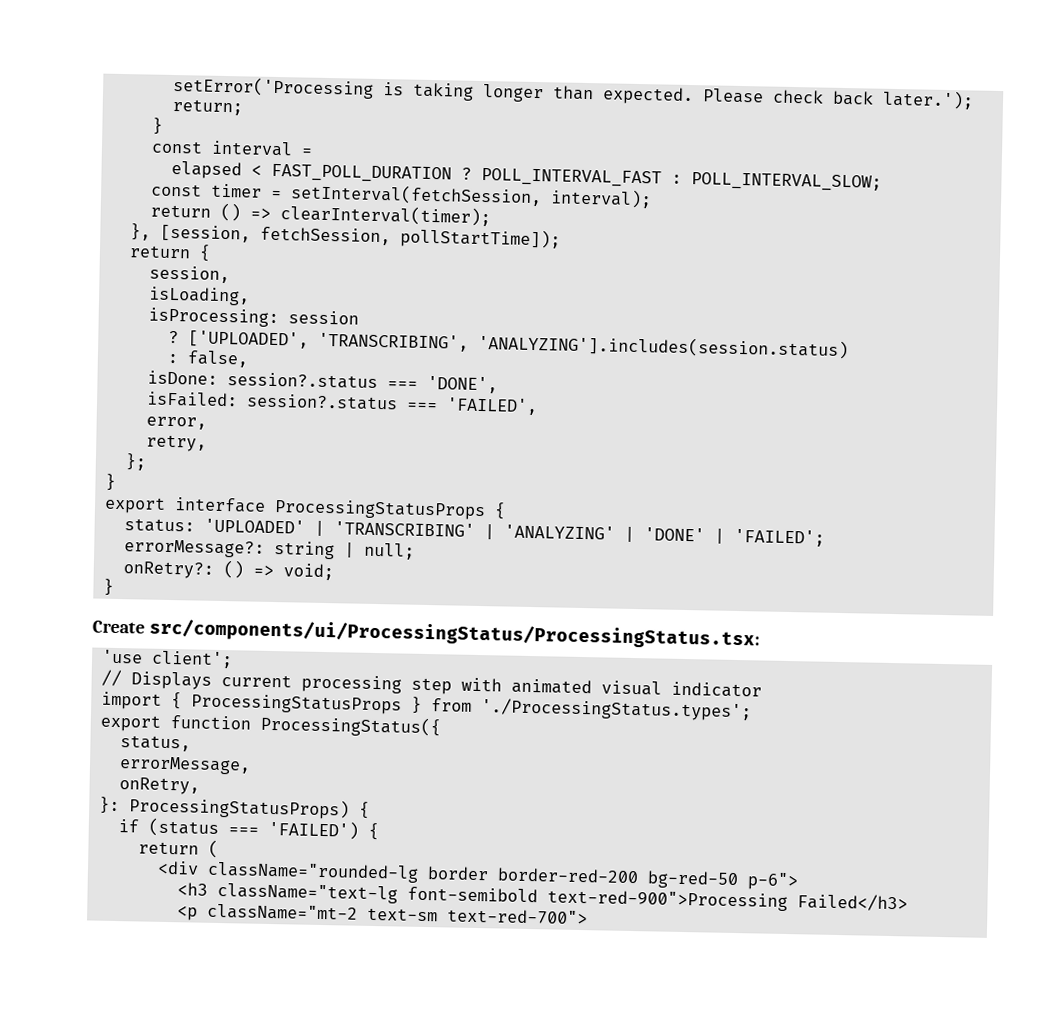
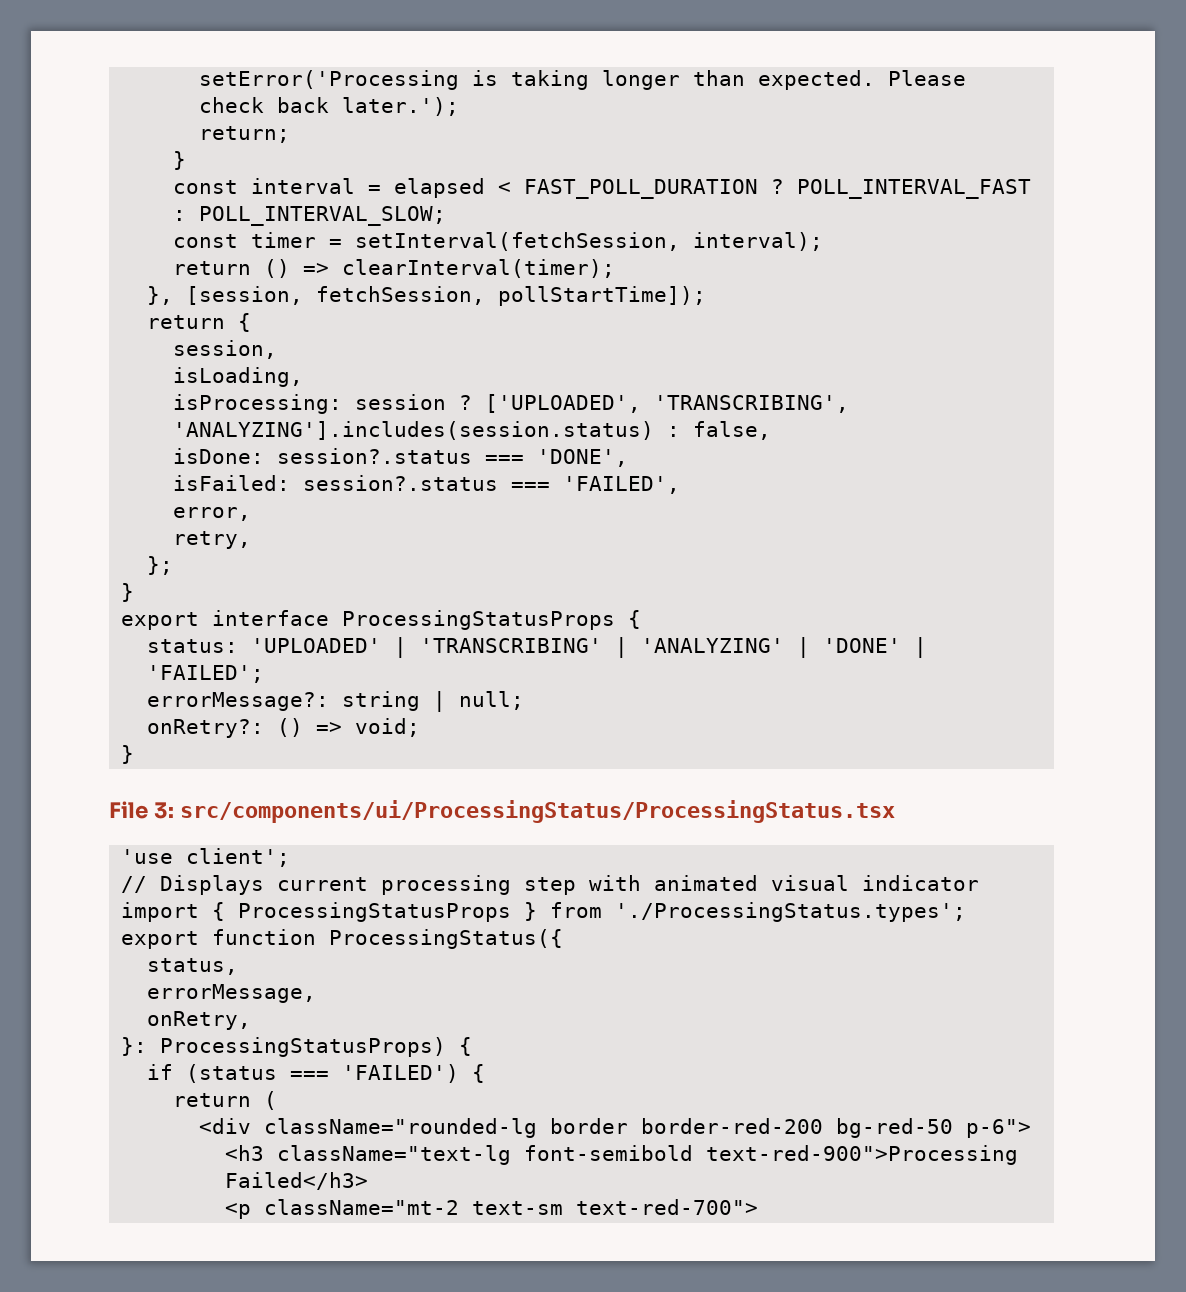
- const interval =
- elapsed < FAST_POLL_DURATION ?
+ const interval = elapsed < FAST_POLL_DURATION ?
- isProcessing: session
- ?
+ isProcessing: session ?
- ['UPLOADED', 'TRANSCRIBING', 'ANALYZING'].includes(session.status)
- : false,
+ ['UPLOADED', 'TRANSCRIBING', 'ANALYZING'].includes(session.status) : false,
- Create src/components/ui/ProcessingStatus/ProcessingStatus.tsx:
+ File 3: src/components/ui/ProcessingStatus/ProcessingStatus.tsx

